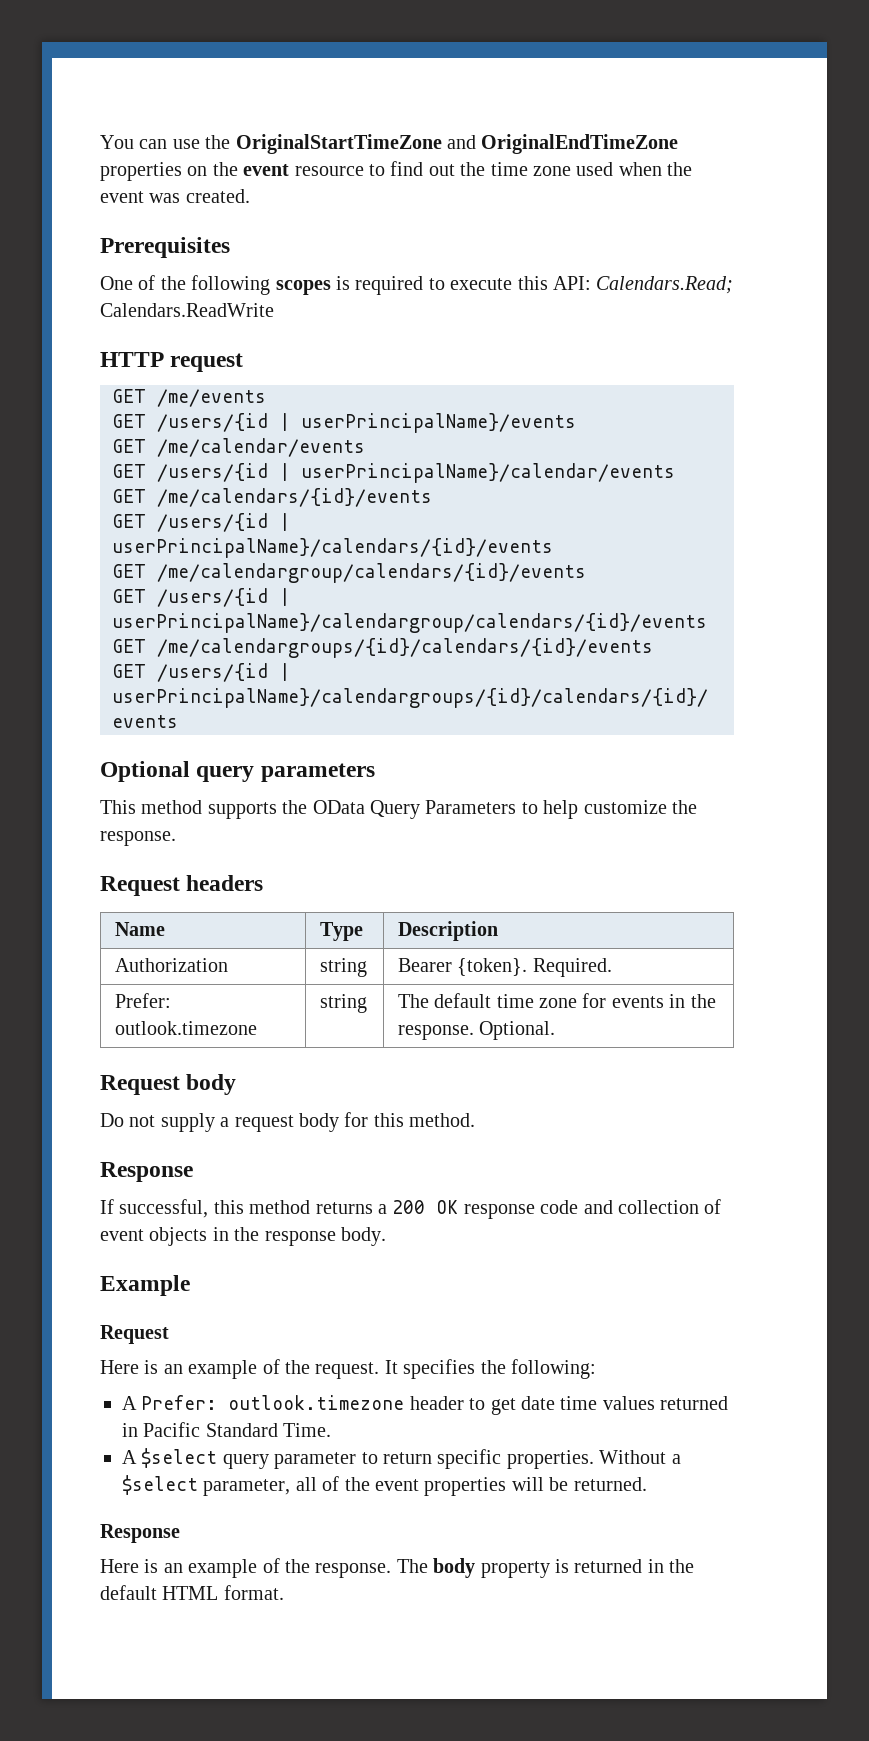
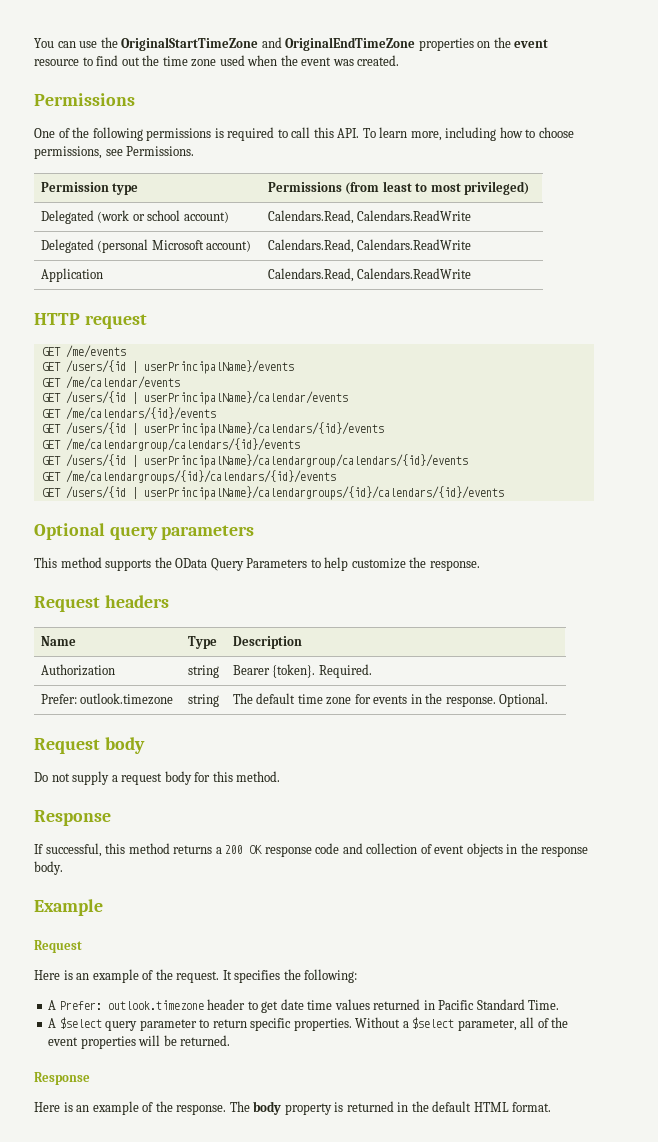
  You can use the OriginalStartTimeZone and OriginalEndTimeZone properties on the event resource to find out the time zone used when the event was created.
- Prerequisites
+ Permissions
- One of the following scopes is required to execute this API: Calendars.Read; Calendars.ReadWrite
+ One of the following permissions is required to call this API. To learn more, including how to choose permissions, see Permissions.
+ Permission type | Permissions (from least to most privileged)
+ Delegated (work or school account) | Calendars.Read, Calendars.ReadWrite
+ Delegated (personal Microsoft account) | Calendars.Read, Calendars.ReadWrite
+ Application | Calendars.Read, Calendars.ReadWrite

